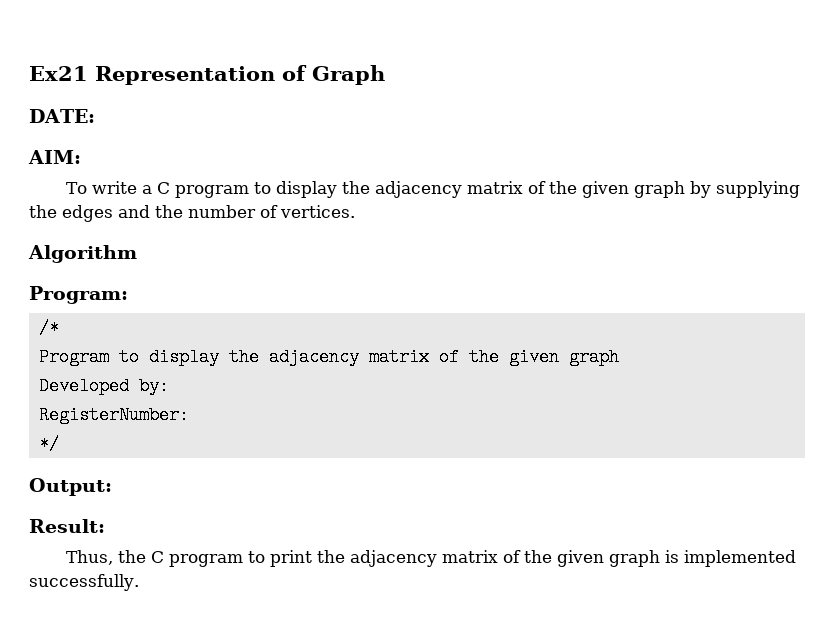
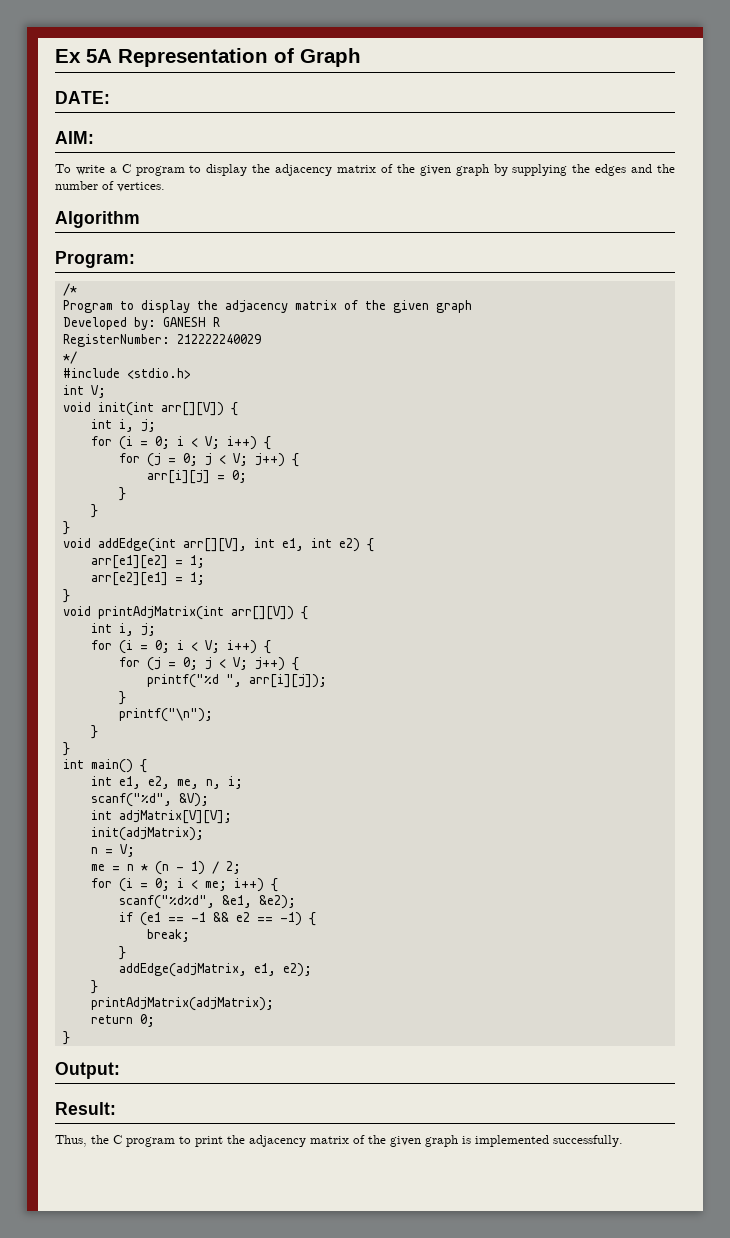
- Ex21 Representation of Graph
+ Ex 5A Representation of Graph
- Developed by:
+ Developed by: GANESH R
- RegisterNumber:
+ RegisterNumber: 212222240029
+ #include <stdio.h>
+ int V;
+ void init(int arr[][V]) {
+ int i, j;
+ for (i = 0; i < V; i++) {
+ for (j = 0; j < V; j++) {
+ arr[i][j] = 0;
+ }
+ }
+ }
+ void addEdge(int arr[][V], int e1, int e2) {
+ arr[e1][e2] = 1;
+ arr[e2][e1] = 1;
+ }
+ void printAdjMatrix(int arr[][V]) {
+ int i, j;
+ for (i = 0; i < V; i++) {
+ for (j = 0; j < V; j++) {
+ printf("%d ", arr[i][j]);
+ }
+ printf("\n");
+ }
+ }
+ int main() {
+ int e1, e2, me, n, i;
+ scanf("%d", &V);
+ int adjMatrix[V][V];
+ init(adjMatrix);
+ n = V;
+ me = n * (n - 1) / 2;
+ for (i = 0; i < me; i++) {
+ scanf("%d%d", &e1, &e2);
+ if (e1 == -1 && e2 == -1) {
+ break;
+ }
+ addEdge(adjMatrix, e1, e2);
+ }
+ printAdjMatrix(adjMatrix);
+ return 0;
+ }

